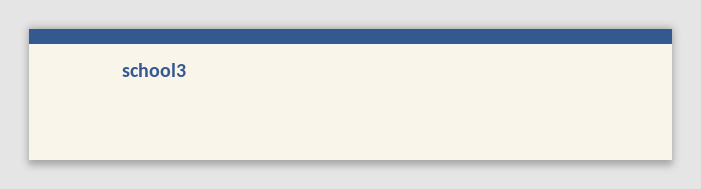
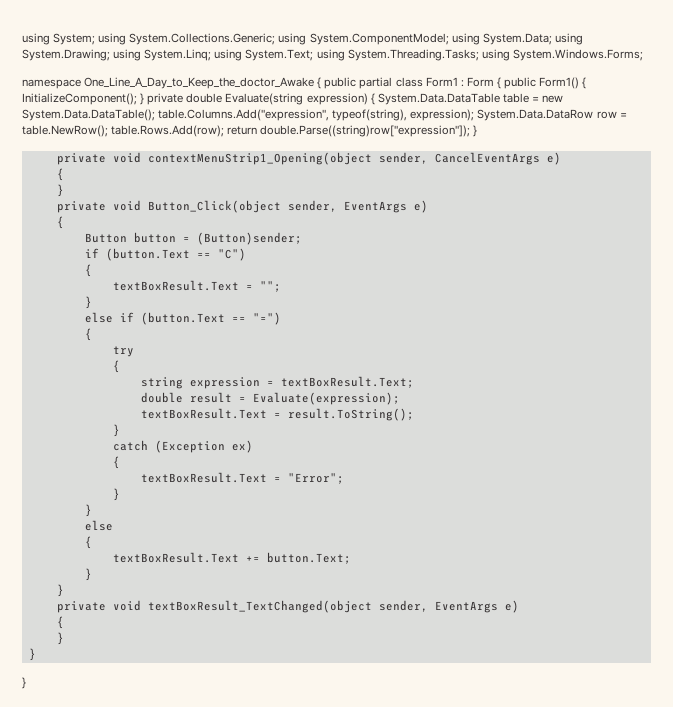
- school3
+ using System; using System.Collections.Generic; using System.ComponentModel; using System.Data; using System.Drawing; using System.Linq; using System.Text; using System.Threading.Tasks; using System.Windows.Forms;
+ namespace One_Line_A_Day_to_Keep_the_doctor_Awake { public partial class Form1 : Form { public Form1() { InitializeComponent(); } private double Evaluate(string expression) { System.Data.DataTable table = new System.Data.DataTable(); table.Columns.Add("expression", typeof(string), expression); System.Data.DataRow row = table.NewRow(); table.Rows.Add(row); return double.Parse((string)row["expression"]); }
+ private void contextMenuStrip1_Opening(object sender, CancelEventArgs e)
+ {
+ }
+ private void Button_Click(object sender, EventArgs e)
+ {
+ Button button = (Button)sender;
+ if (button.Text == "C")
+ {
+ textBoxResult.Text = "";
+ }
+ else if (button.Text == "=")
+ {
+ try
+ {
+ string expression = textBoxResult.Text;
+ double result = Evaluate(expression);
+ textBoxResult.Text = result.ToString();
+ }
+ catch (Exception ex)
+ {
+ textBoxResult.Text = "Error";
+ }
+ }
+ else
+ {
+ textBoxResult.Text += button.Text;
+ }
+ }
+ private void textBoxResult_TextChanged(object sender, EventArgs e)
+ {
+ }
+ }
+ }

